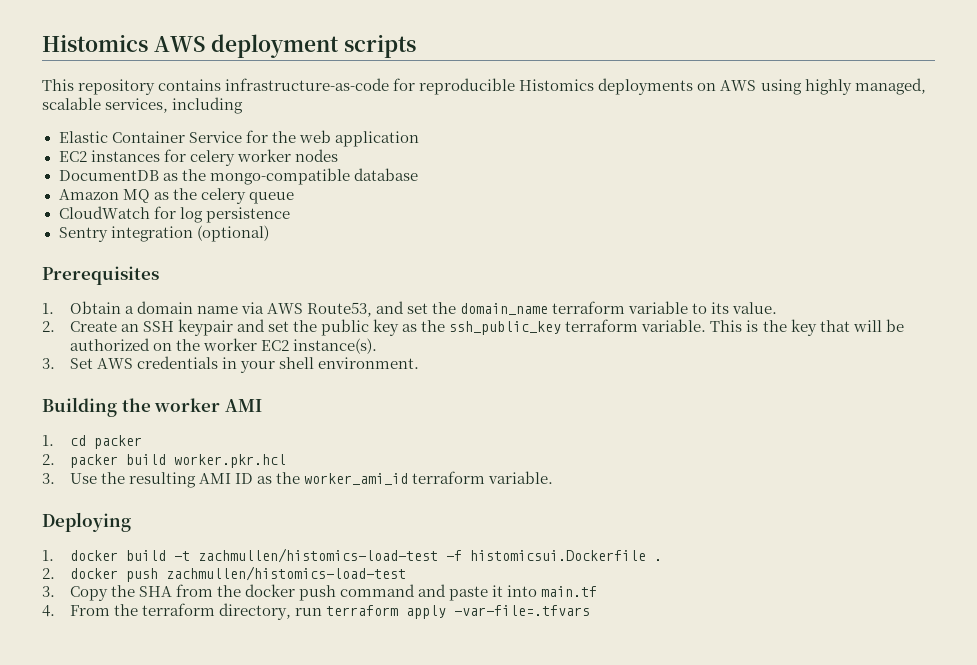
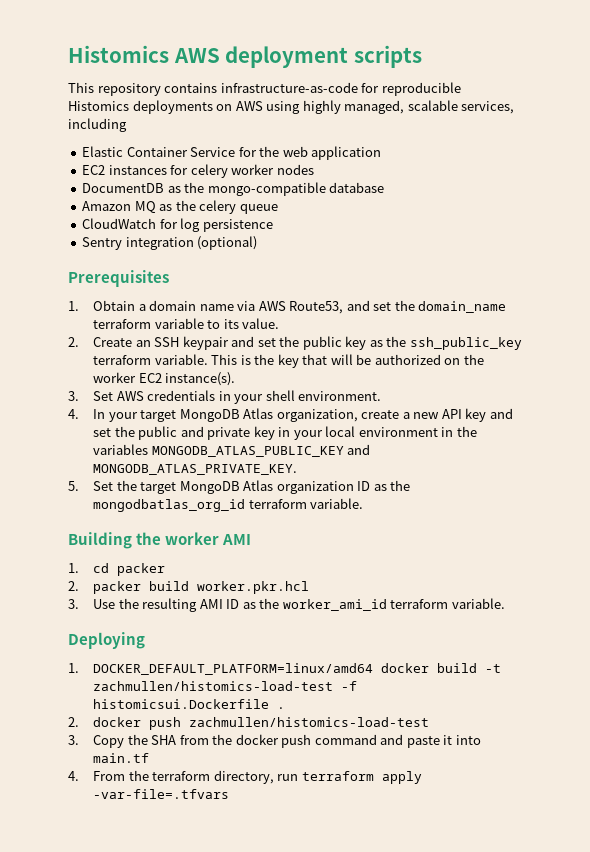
+ 4. In your target MongoDB Atlas organization, create a new API key and set the public and private key in your local environment in the variables MONGODB_ATLAS_PUBLIC_KEY and MONGODB_ATLAS_PRIVATE_KEY.
+ 5. Set the target MongoDB Atlas organization ID as the mongodbatlas_org_id terraform variable.
- 1. docker build -t zachmullen/histomics-load-test -f histomicsui.Dockerfile .
+ 1. DOCKER_DEFAULT_PLATFORM=linux/amd64 docker build -t zachmullen/histomics-load-test -f histomicsui.Dockerfile .

